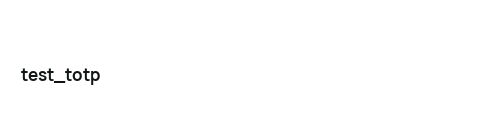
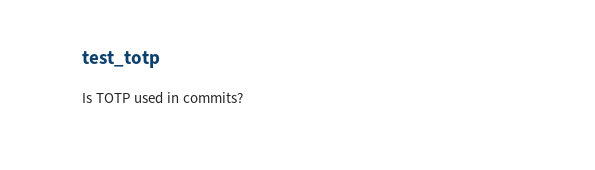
+ Is TOTP used in commits?

